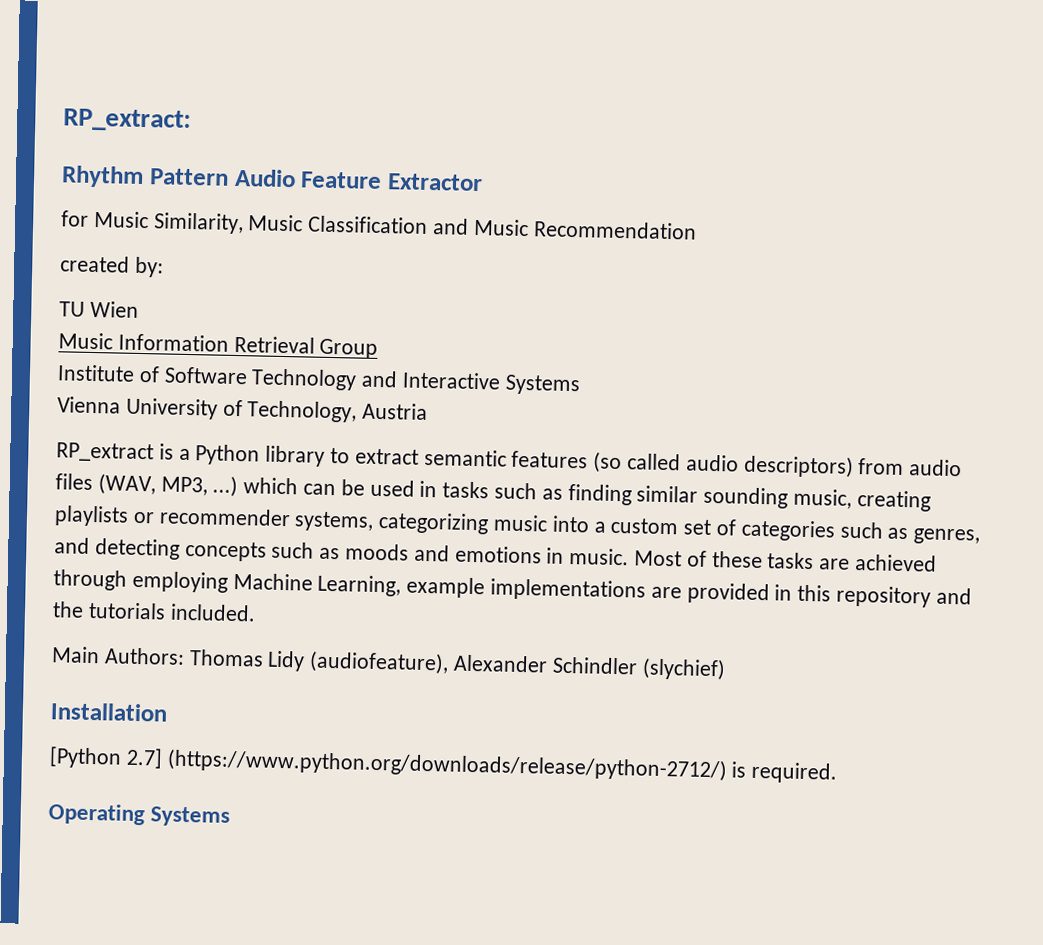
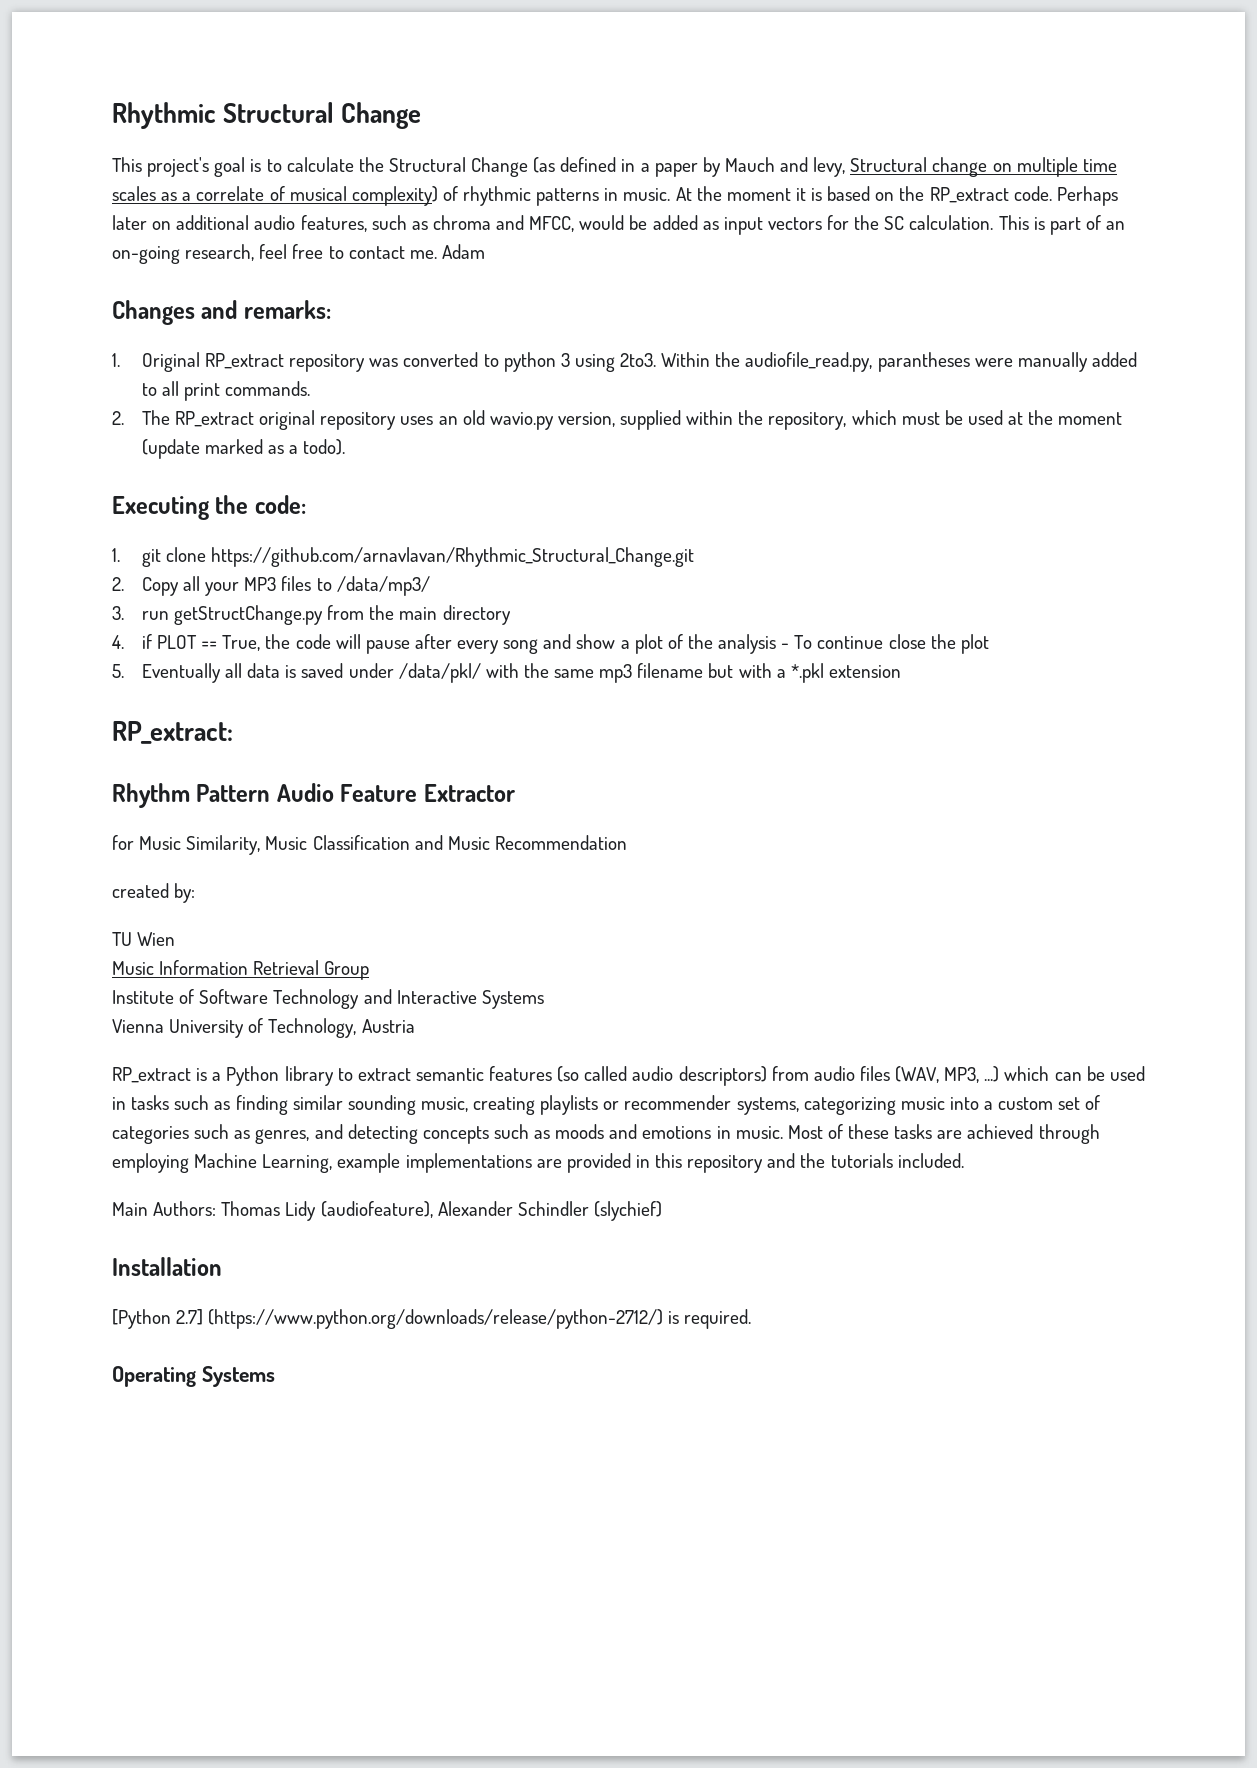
+ Rhythmic Structural Change
+ This project's goal is to calculate the Structural Change (as defined in a paper by Mauch and levy, Structural change on multiple time scales as a correlate of musical complexity) of rhythmic patterns in music. At the moment it is based on the RP_extract code. Perhaps later on additional audio features, such as chroma and MFCC, would be added as input vectors for the SC calculation. This is part of an on-going research, feel free to contact me. Adam
+ Changes and remarks:
+ 1. Original RP_extract repository was converted to python 3 using 2to3. Within the audiofile_read.py, parantheses were manually added to all print commands.
+ 2. The RP_extract original repository uses an old wavio.py version, supplied within the repository, which must be used at the moment (update marked as a todo).
+ Executing the code:
+ 1. git clone https://github.com/arnavlavan/Rhythmic_Structural_Change.git
+ 2. Copy all your MP3 files to /data/mp3/
+ 3. run getStructChange.py from the main directory
+ 4. if PLOT == True, the code will pause after every song and show a plot of the analysis - To continue close the plot
+ 5. Eventually all data is saved under /data/pkl/ with the same mp3 filename but with a *.pkl extension

